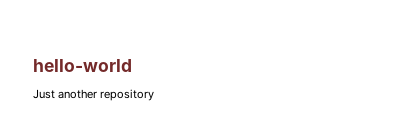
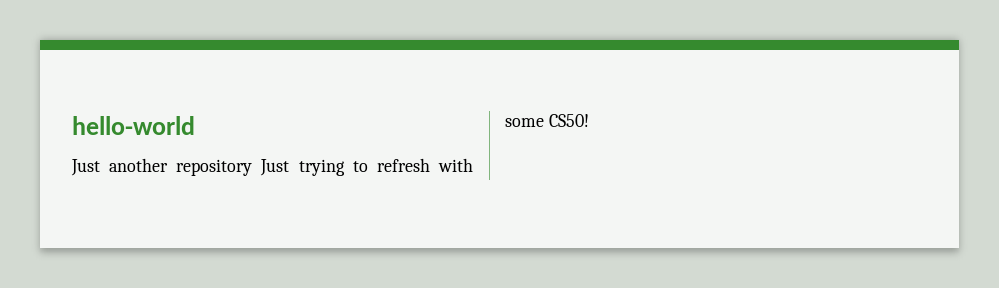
- Just another repository
+ Just another repository Just trying to refresh with some CS50!

